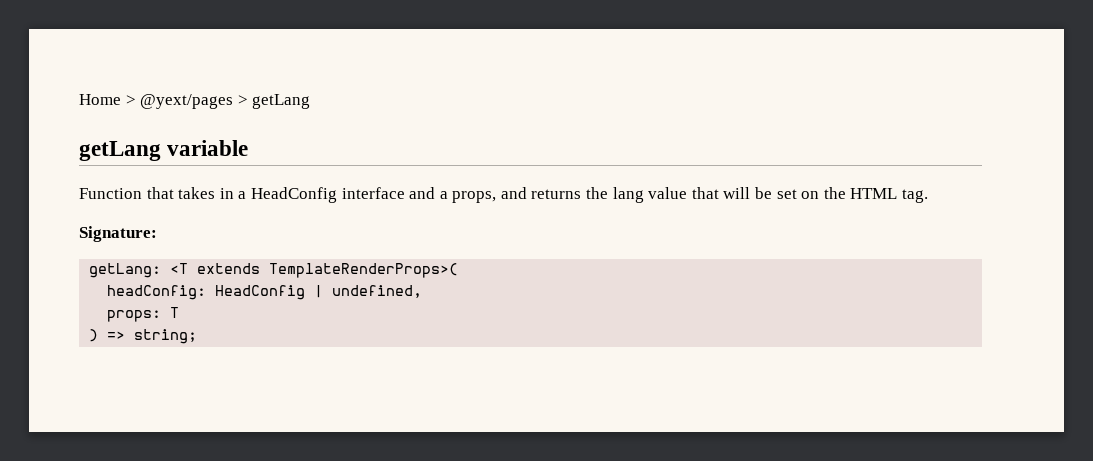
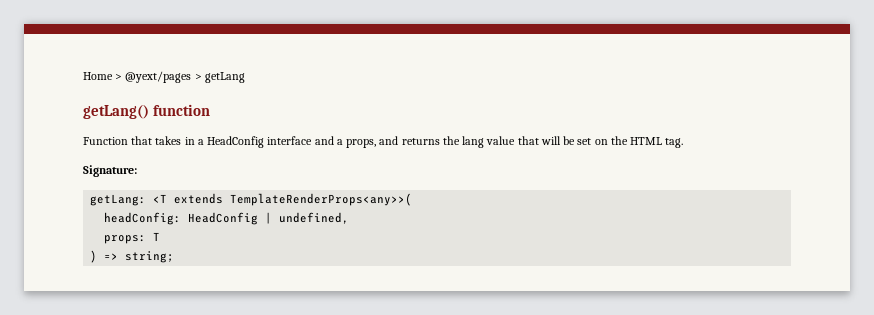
- getLang variable
+ getLang() function
- getLang: <T extends TemplateRenderProps>(
+ getLang: <T extends TemplateRenderProps<any>>(

